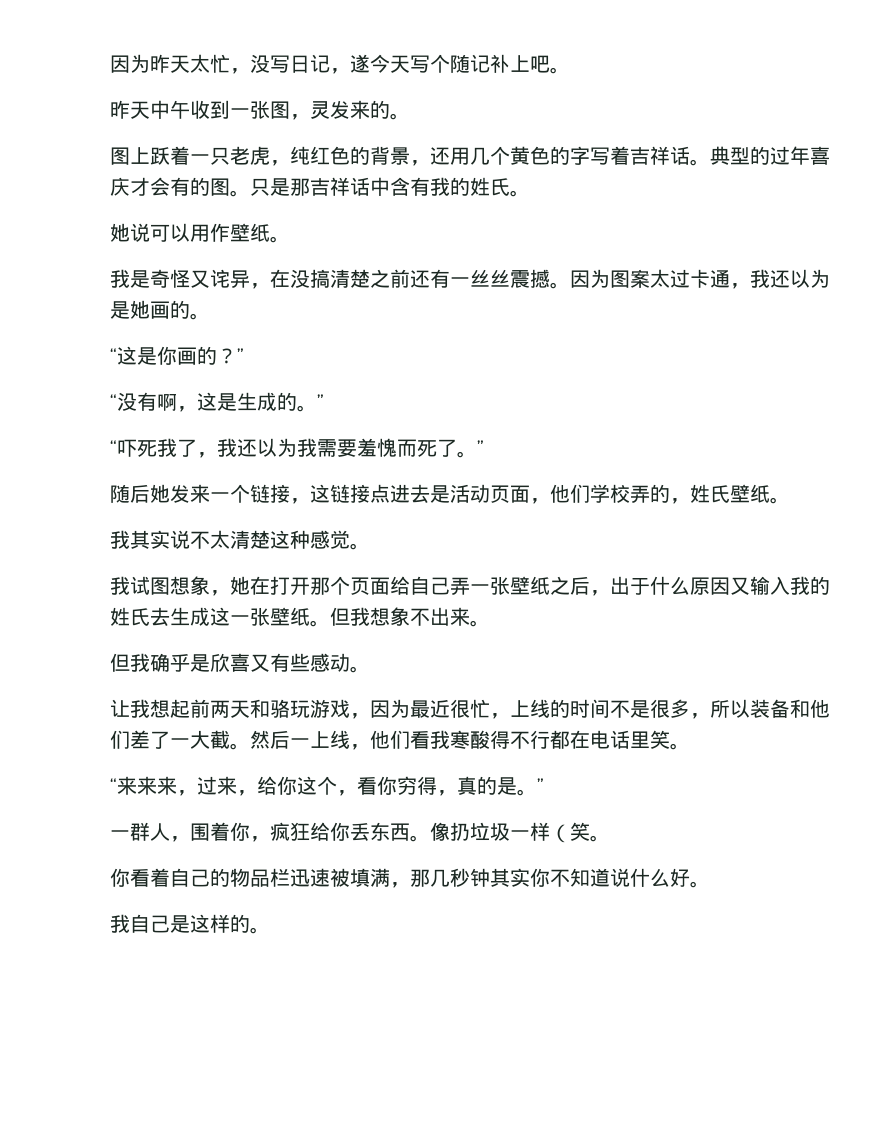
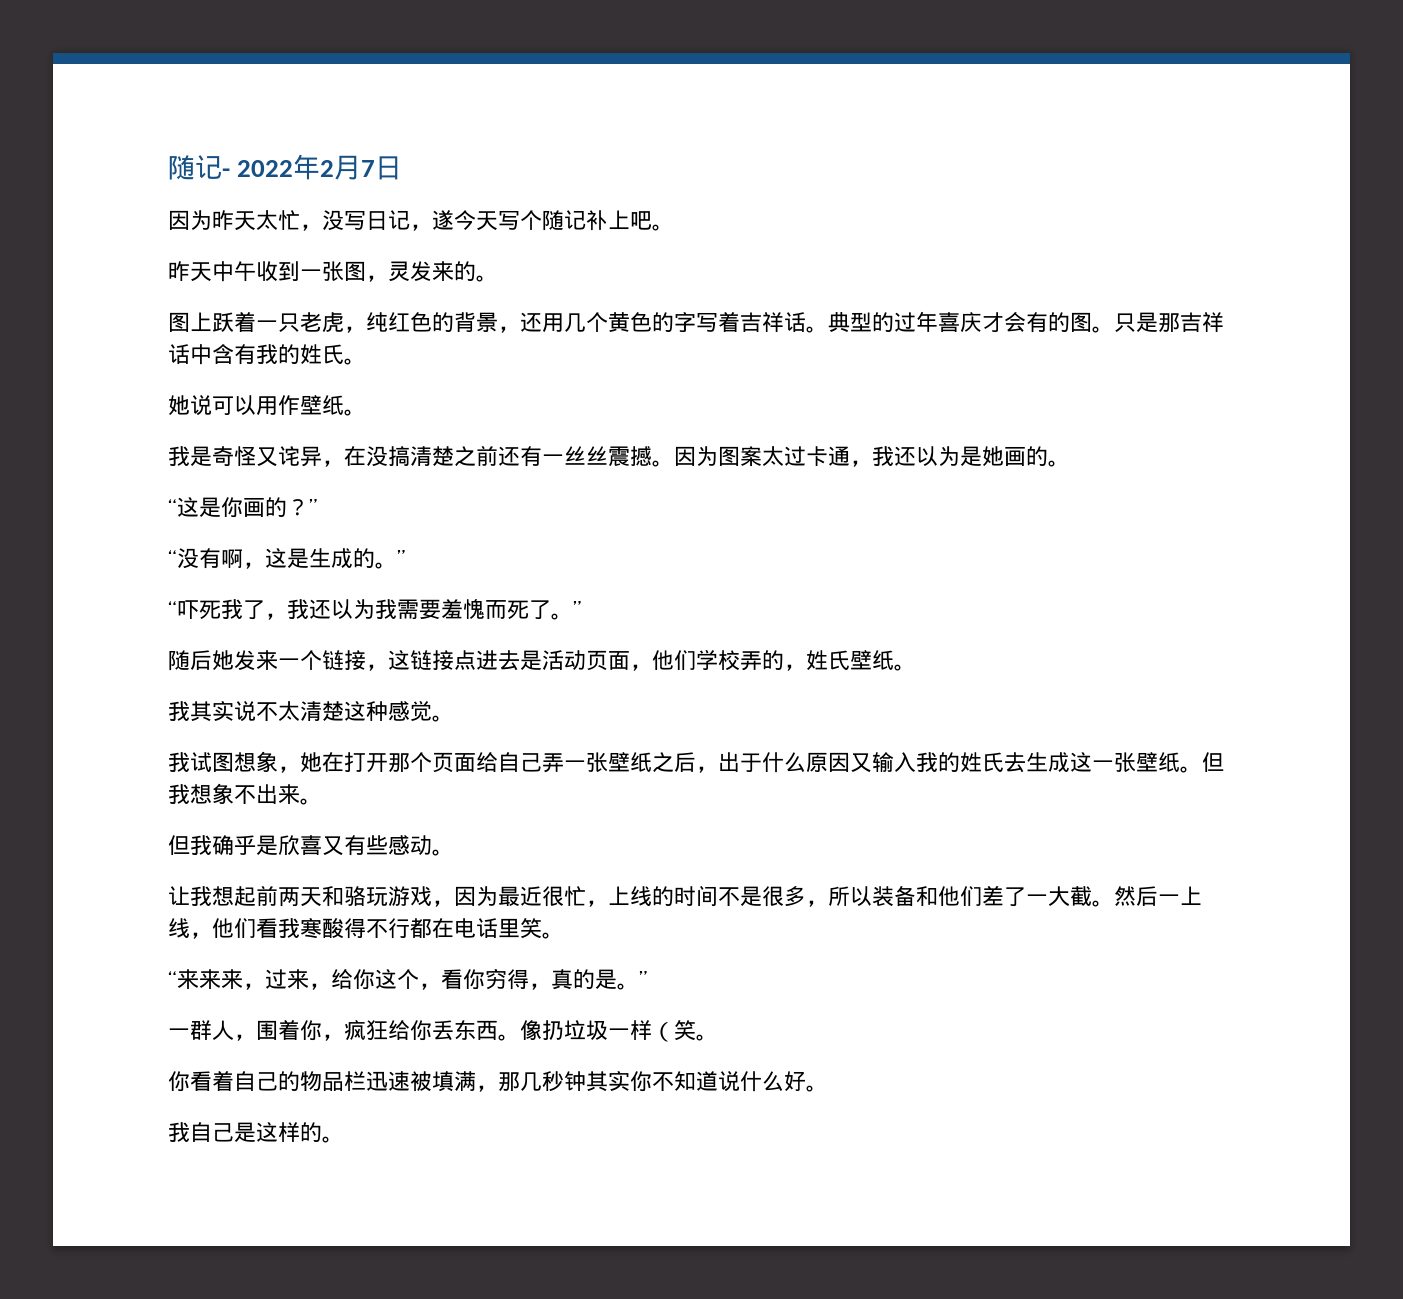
+ 随记- 2022年2月7日

